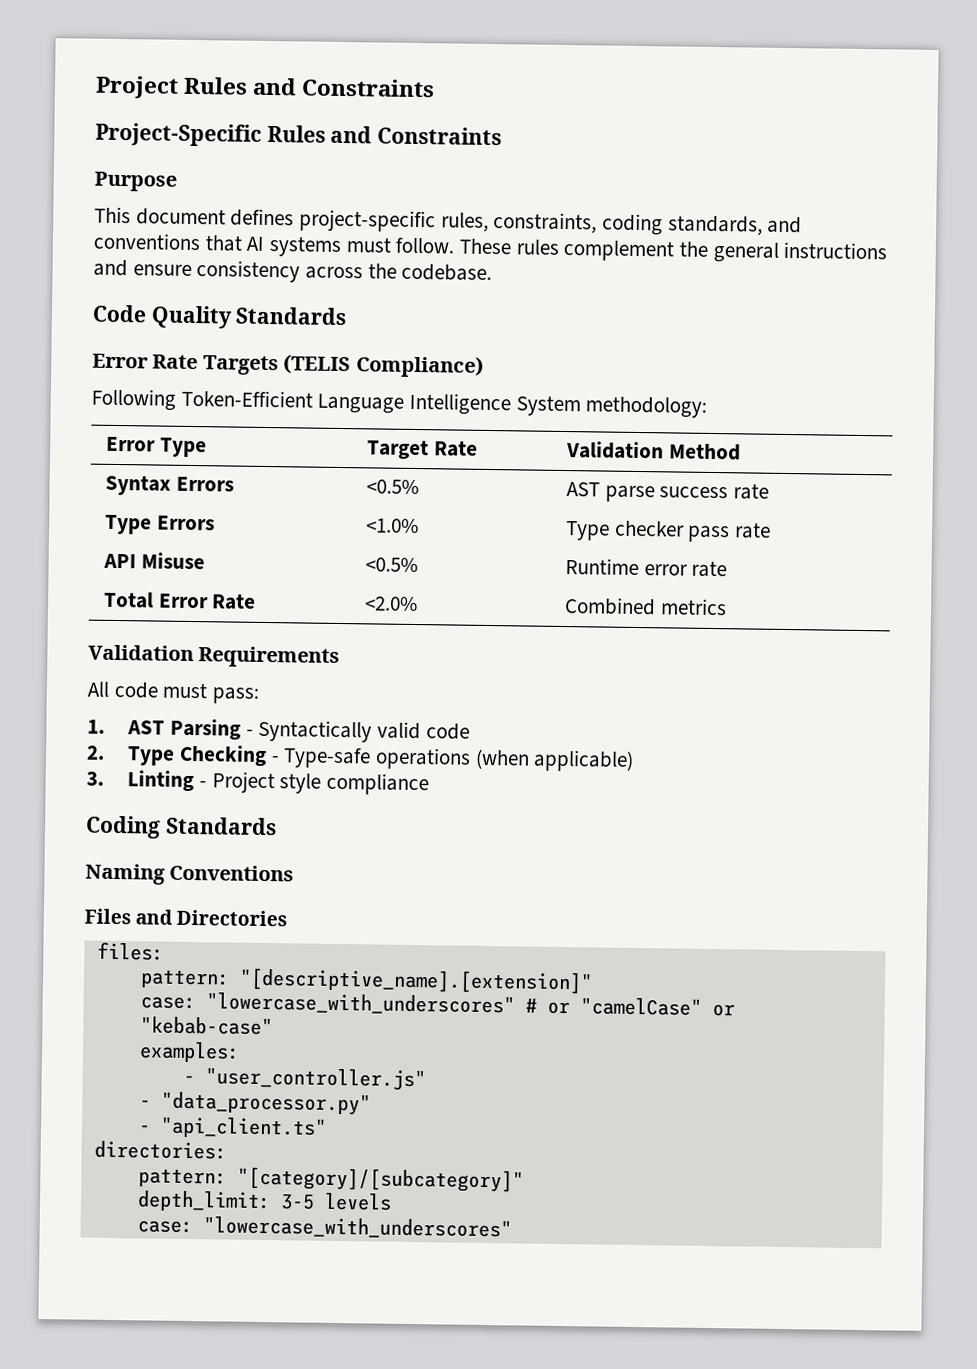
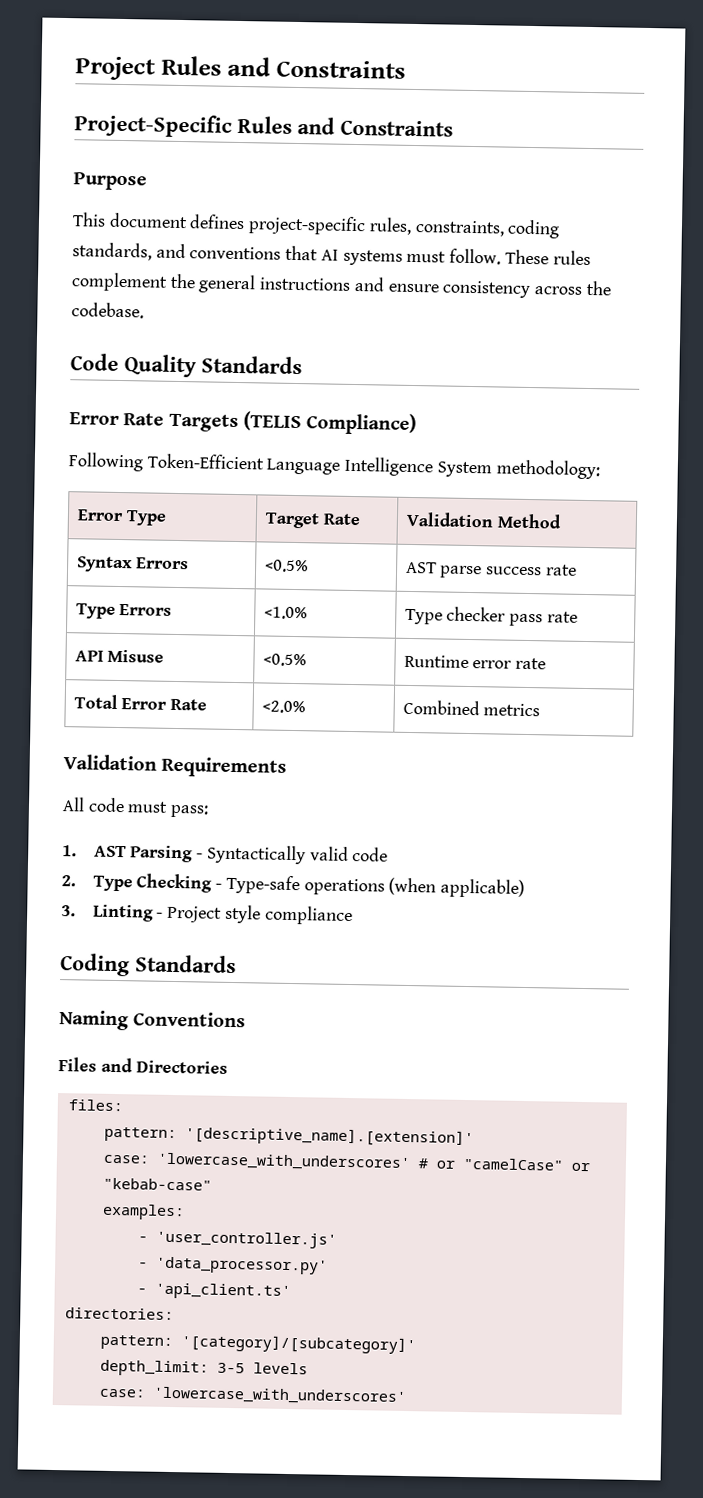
- pattern: "[descriptive_name].[extension]"
- case: "lowercase_with_underscores" # or "camelCase" or "kebab-case"
+ pattern: '[descriptive_name].[extension]'
+ case: 'lowercase_with_underscores' # or "camelCase" or "kebab-case"
- - "user_controller.js"
- - "data_processor.py"
- - "api_client.ts"
+ - 'user_controller.js'
+ - 'data_processor.py'
+ - 'api_client.ts'
- pattern: "[category]/[subcategory]"
+ pattern: '[category]/[subcategory]'
  depth_limit: 3-5 levels
- case: "lowercase_with_underscores"
+ case: 'lowercase_with_underscores'

